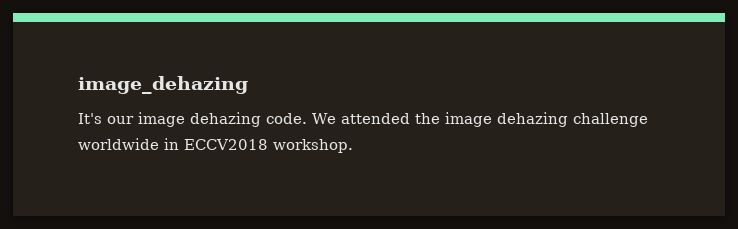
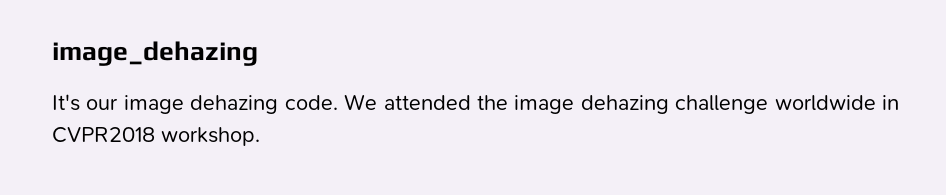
- We attended the image dehazing challenge worldwide in ECCV2018 workshop.
+ We attended the image dehazing challenge worldwide in CVPR2018 workshop.

